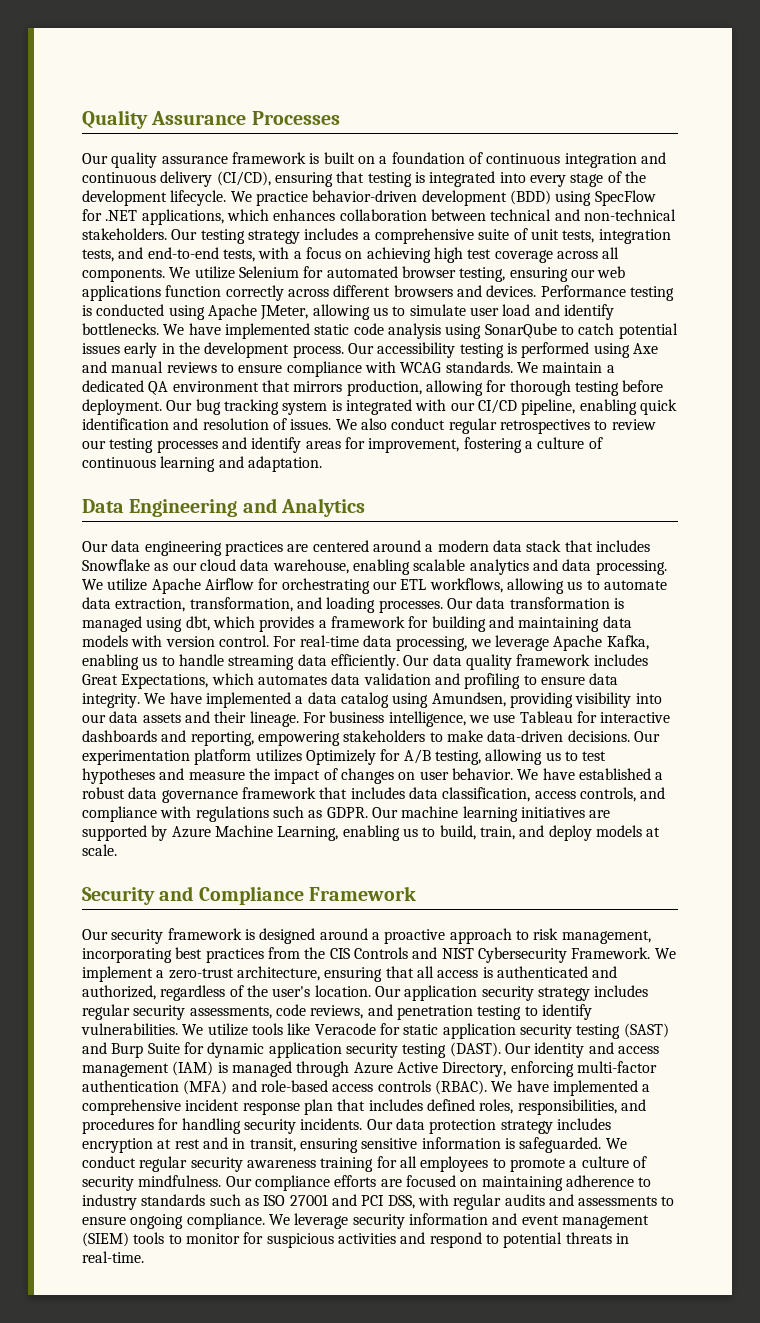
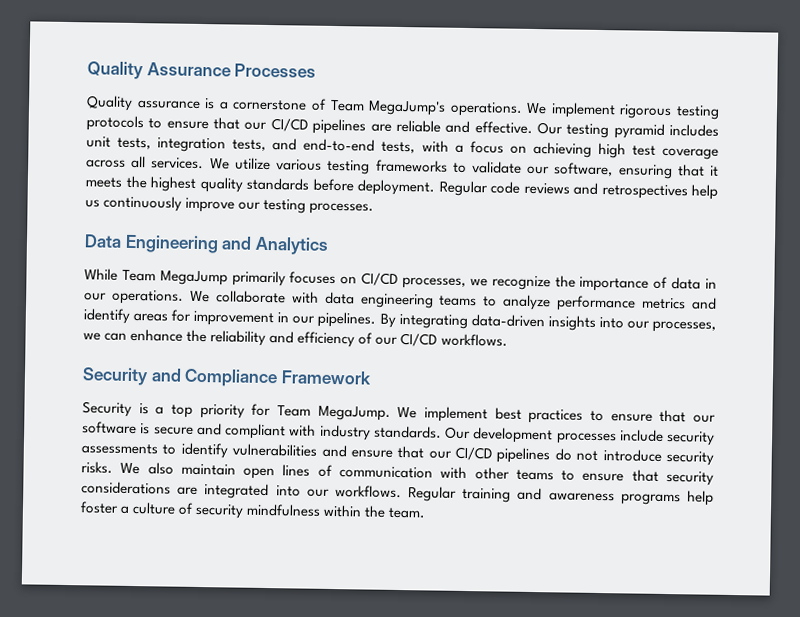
- Our quality assurance framework is built on a foundation of continuous integration and continuous delivery (CI/CD), ensuring that testing is integrated into every stage of the development lifecycle. We practice behavior-driven development (BDD) using SpecFlow for .NET applications, which enhances collaboration between technical and non-technical stakeholders. Our testing strategy includes a comprehensive suite of unit tests, integration tests, and end-to-end tests, with a focus on achieving high test coverage across all components. We utilize Selenium for automated browser testing, ensuring our web applications function correctly across different browsers and devices. Performance testing is conducted using Apache JMeter, allowing us to simulate user load and identify bottlenecks. We have implemented static code analysis using SonarQube to catch potential issues early in the development process. Our accessibility testing is performed using Axe and manual reviews to ensure compliance with WCAG standards. We maintain a dedicated QA environment that mirrors production, allowing for thorough testing before deployment. Our bug tracking system is integrated with our CI/CD pipeline, enabling quick identification and resolution of issues. We also conduct regular retrospectives to review our testing processes and identify areas for improvement, fostering a culture of continuous learning and adaptation.
+ Quality assurance is a cornerstone of Team MegaJump's operations. We implement rigorous testing protocols to ensure that our CI/CD pipelines are reliable and effective. Our testing pyramid includes unit tests, integration tests, and end-to-end tests, with a focus on achieving high test coverage across all services. We utilize various testing frameworks to validate our software, ensuring that it meets the highest quality standards before deployment. Regular code reviews and retrospectives help us continuously improve our testing processes.
  Data Engineering and Analytics
- Our data engineering practices are centered around a modern data stack that includes Snowflake as our cloud data warehouse, enabling scalable analytics and data processing. We utilize Apache Airflow for orchestrating our ETL workflows, allowing us to automate data extraction, transformation, and loading processes. Our data transformation is managed using dbt, which provides a framework for building and maintaining data models with version control. For real-time data processing, we leverage Apache Kafka, enabling us to handle streaming data efficiently. Our data quality framework includes Great Expectations, which automates data validation and profiling to ensure data integrity. We have implemented a data catalog using Amundsen, providing visibility into our data assets and their lineage. For business intelligence, we use Tableau for interactive dashboards and reporting, empowering stakeholders to make data-driven decisions. Our experimentation platform utilizes Optimizely for A/B testing, allowing us to test hypotheses and measure the impact of changes on user behavior. We have established a robust data governance framework that includes data classification, access controls, and compliance with regulations such as GDPR. Our machine learning initiatives are supported by Azure Machine Learning, enabling us to build, train, and deploy models at scale.
+ While Team MegaJump primarily focuses on CI/CD processes, we recognize the importance of data in our operations. We collaborate with data engineering teams to analyze performance metrics and identify areas for improvement in our pipelines. By integrating data-driven insights into our processes, we can enhance the reliability and efficiency of our CI/CD workflows.
  Security and Compliance Framework
- Our security framework is designed around a proactive approach to risk management, incorporating best practices from the CIS Controls and NIST Cybersecurity Framework. We implement a zero-trust architecture, ensuring that all access is authenticated and authorized, regardless of the user's location. Our application security strategy includes regular security assessments, code reviews, and penetration testing to identify vulnerabilities. We utilize tools like Veracode for static application security testing (SAST) and Burp Suite for dynamic application security testing (DAST). Our identity and access management (IAM) is managed through Azure Active Directory, enforcing multi-factor authentication (MFA) and role-based access controls (RBAC). We have implemented a comprehensive incident response plan that includes defined roles, responsibilities, and procedures for handling security incidents. Our data protection strategy includes encryption at rest and in transit, ensuring sensitive information is safeguarded. We conduct regular security awareness training for all employees to promote a culture of security mindfulness. Our compliance efforts are focused on maintaining adherence to industry standards such as ISO 27001 and PCI DSS, with regular audits and assessments to ensure ongoing compliance. We leverage security information and event management (SIEM) tools to monitor for suspicious activities and respond to potential threats in real-time.
+ Security is a top priority for Team MegaJump. We implement best practices to ensure that our software is secure and compliant with industry standards. Our development processes include security assessments to identify vulnerabilities and ensure that our CI/CD pipelines do not introduce security risks. We also maintain open lines of communication with other teams to ensure that security considerations are integrated into our workflows. Regular training and awareness programs help foster a culture of security mindfulness within the team.

